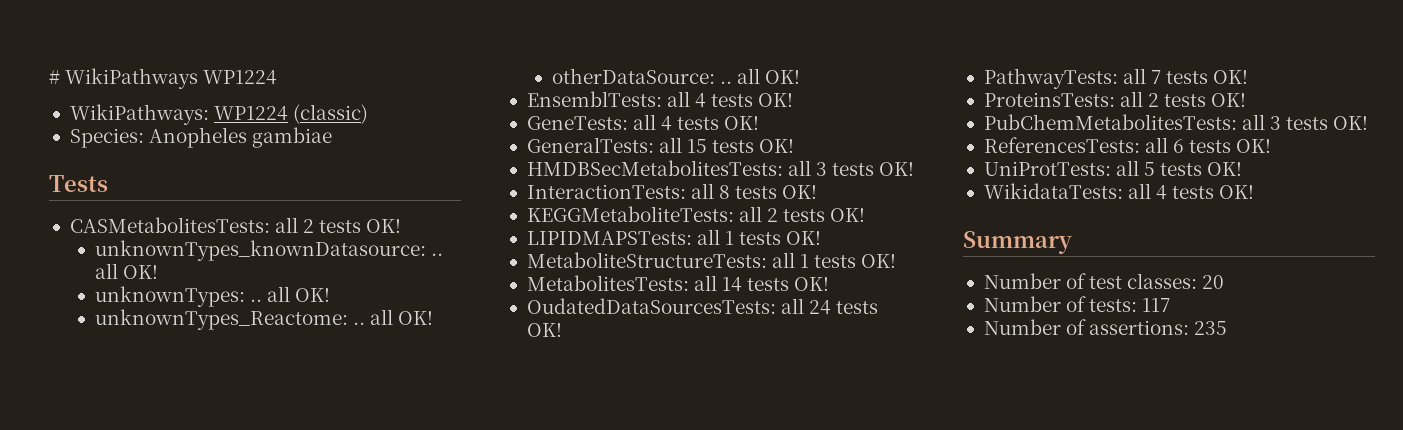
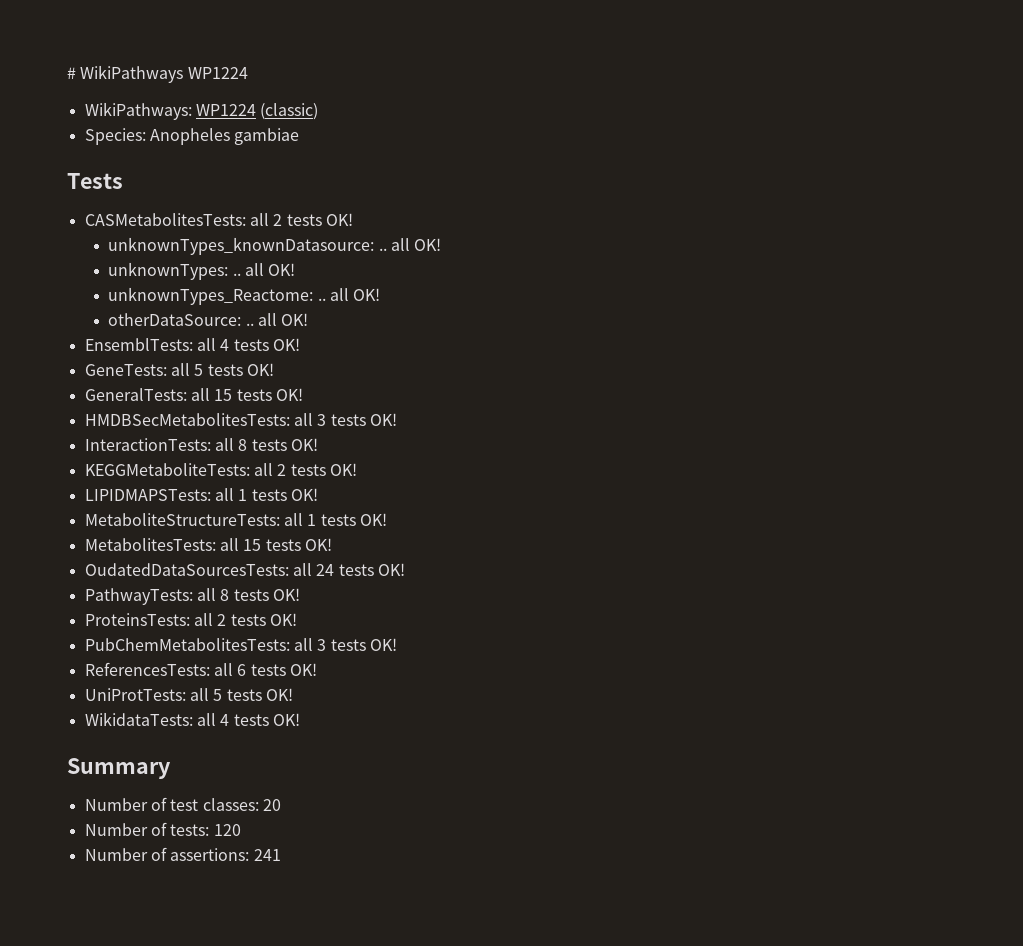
- GeneTests: all 4 tests OK!
+ GeneTests: all 5 tests OK!
- MetabolitesTests: all 14 tests OK!
+ MetabolitesTests: all 15 tests OK!
- PathwayTests: all 7 tests OK!
+ PathwayTests: all 8 tests OK!
- Number of tests: 117
+ Number of tests: 120
- Number of assertions: 235
+ Number of assertions: 241

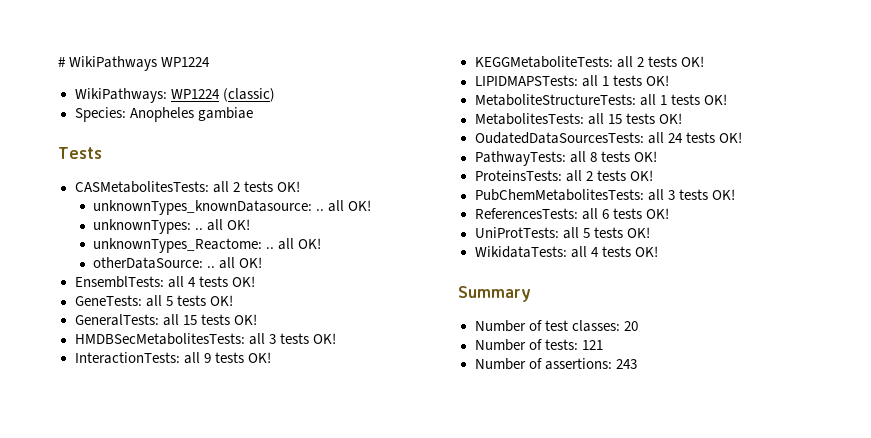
- InteractionTests: all 8 tests OK!
+ InteractionTests: all 9 tests OK!
- Number of tests: 120
+ Number of tests: 121
- Number of assertions: 241
+ Number of assertions: 243

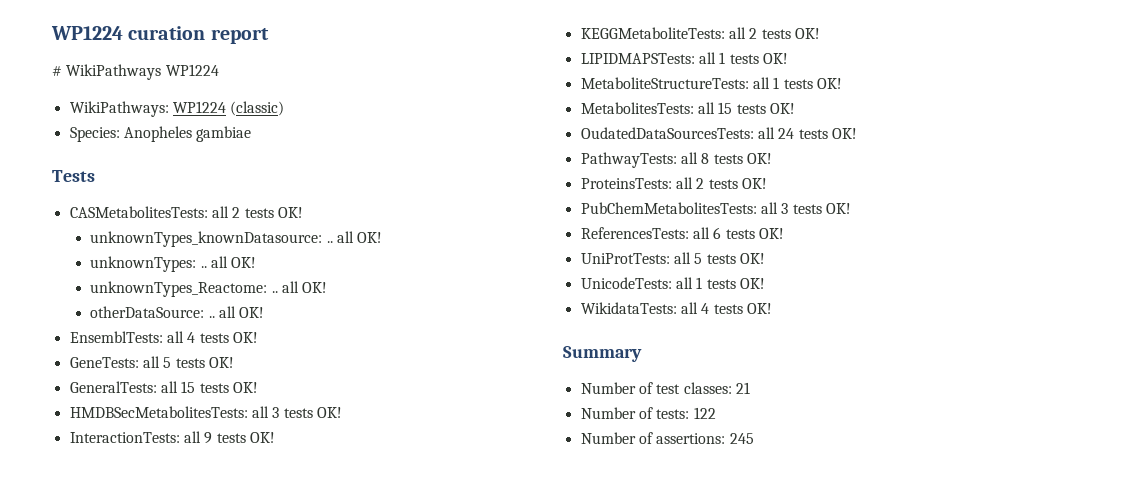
+ WP1224 curation report
+ UnicodeTests: all 1 tests OK!
- Number of test classes: 20
+ Number of test classes: 21
- Number of tests: 121
+ Number of tests: 122
- Number of assertions: 243
+ Number of assertions: 245

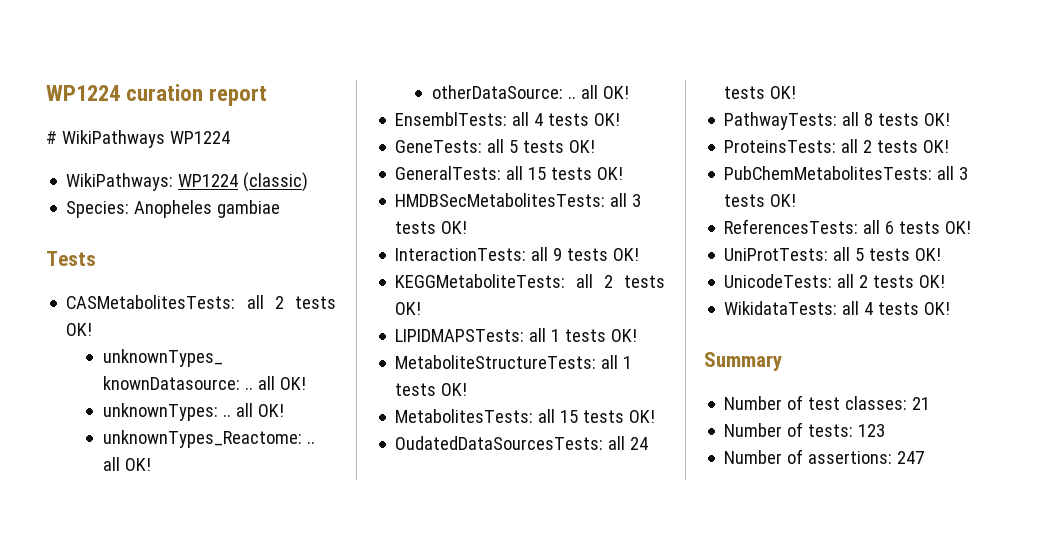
- UnicodeTests: all 1 tests OK!
+ UnicodeTests: all 2 tests OK!
- Number of tests: 122
+ Number of tests: 123
- Number of assertions: 245
+ Number of assertions: 247

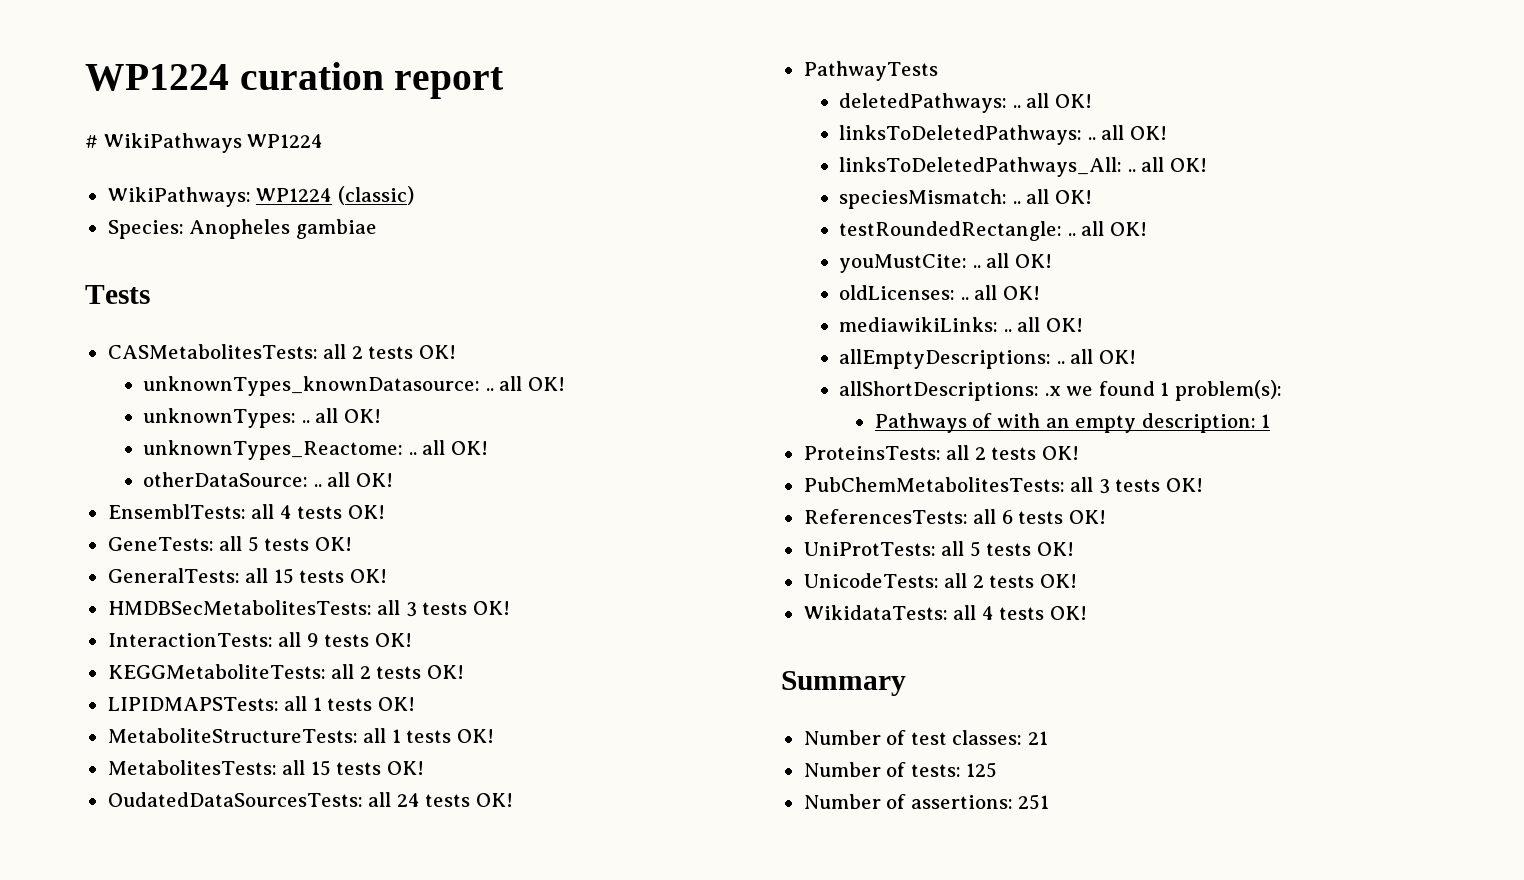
- PathwayTests: all 8 tests OK!
+ PathwayTests
+ deletedPathways: .. all OK!
+ linksToDeletedPathways: .. all OK!
+ linksToDeletedPathways_All: .. all OK!
+ speciesMismatch: .. all OK!
+ testRoundedRectangle: .. all OK!
+ youMustCite: .. all OK!
+ oldLicenses: .. all OK!
+ mediawikiLinks: .. all OK!
+ allEmptyDescriptions: .. all OK!
+ allShortDescriptions: .x we found 1 problem(s):
+ Pathways of with an empty description: 1
- Number of tests: 123
+ Number of tests: 125
- Number of assertions: 247
+ Number of assertions: 251

